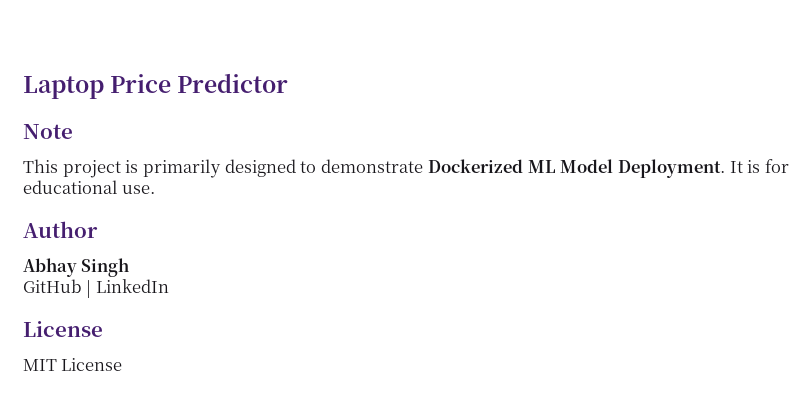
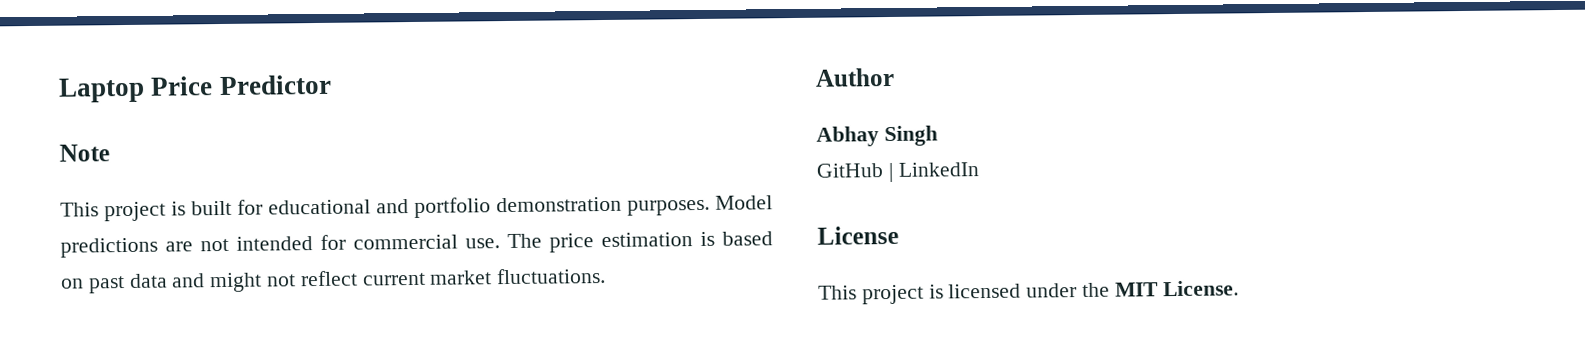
- This project is primarily designed to demonstrate Dockerized ML Model Deployment. It is for educational use.
+ This project is built for educational and portfolio demonstration purposes. Model predictions are not intended for commercial use. The price estimation is based on past data and might not reflect current market fluctuations.
- MIT License
+ This project is licensed under the MIT License.

